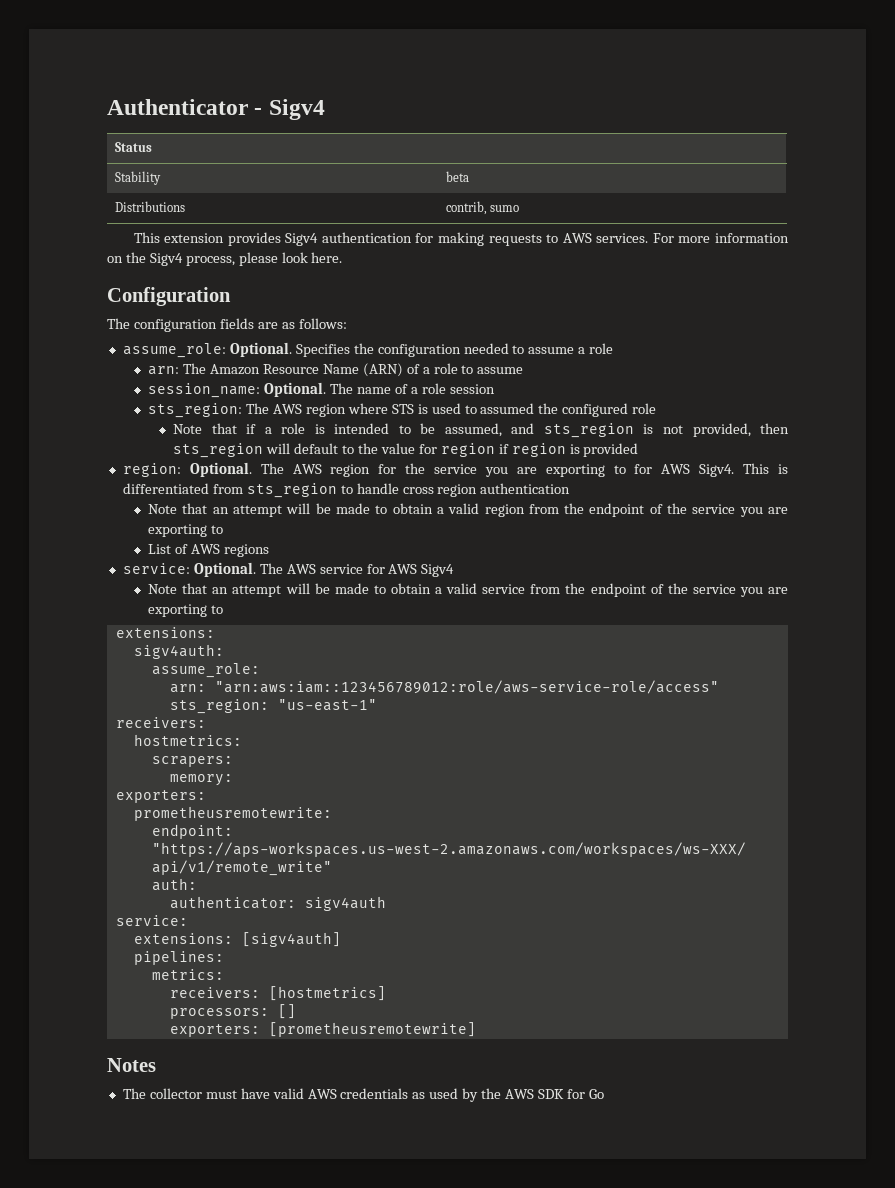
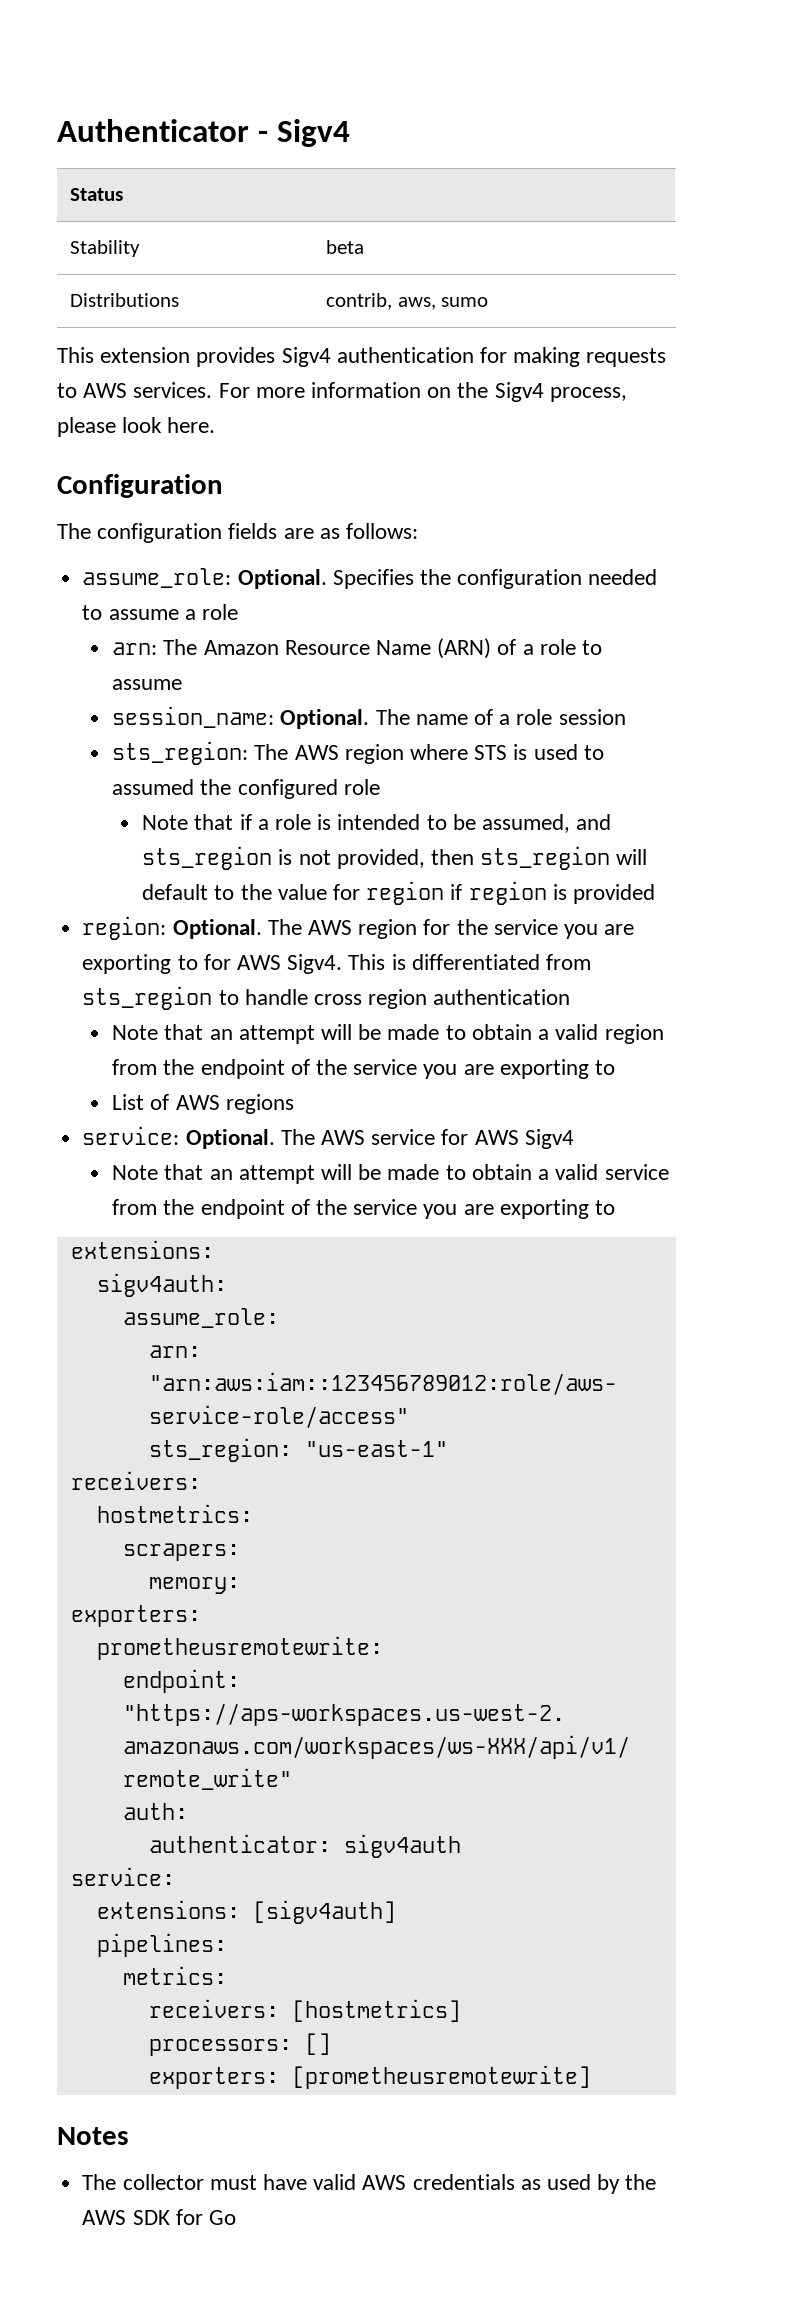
- Distributions | contrib, sumo
+ Distributions | contrib, aws, sumo

